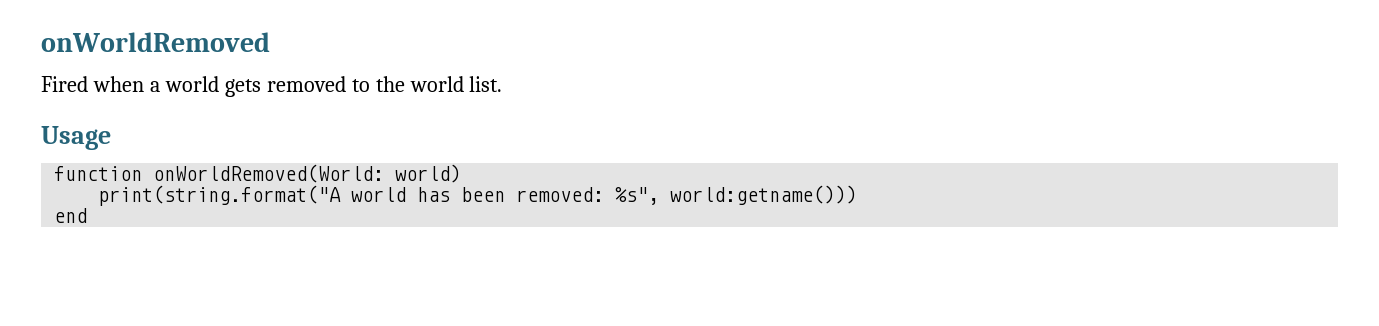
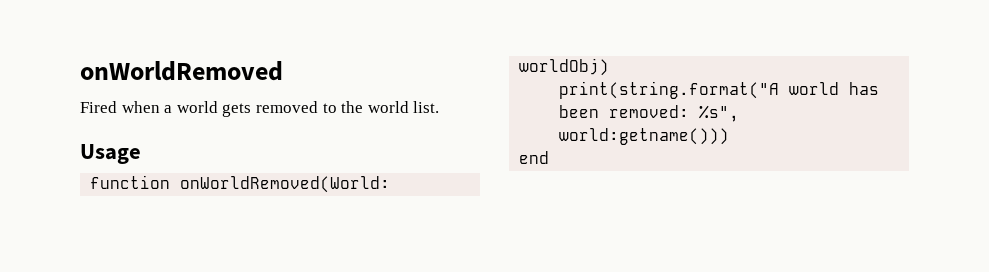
- function onWorldRemoved(World: world)
+ function onWorldRemoved(World: worldObj)

